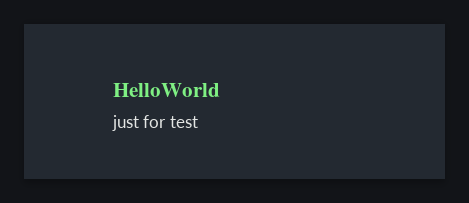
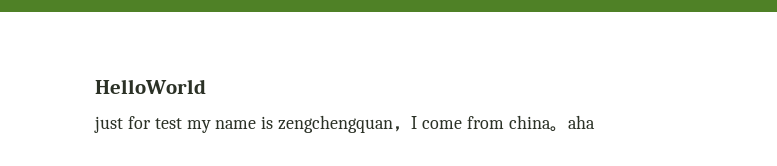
- just for test
+ just for test my name is zengchengquan，I come from china。aha

